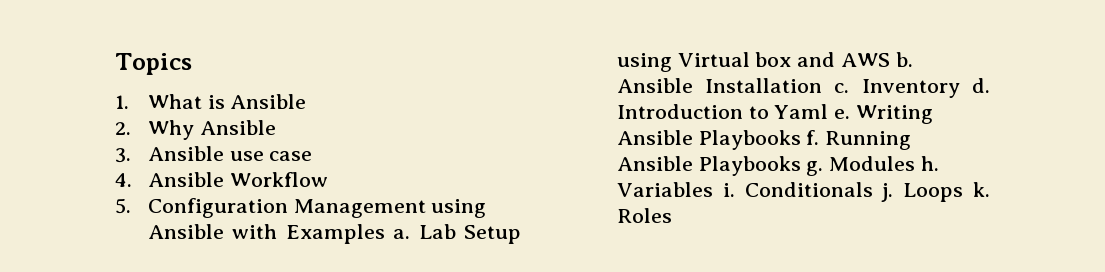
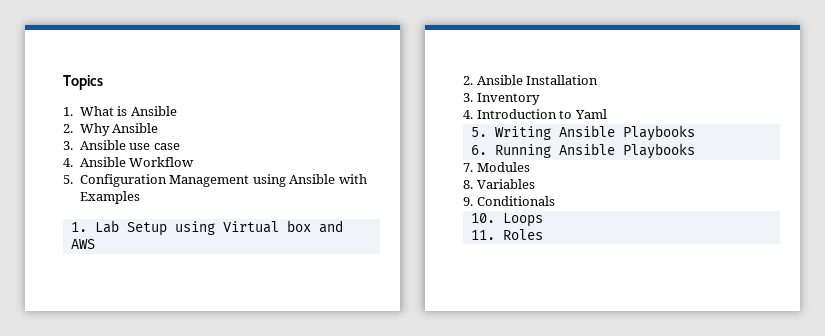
- 5. Configuration Management using Ansible with Examples a. Lab Setup using Virtual box and AWS b. Ansible Installation c. Inventory d. Introduction to Yaml e. Writing Ansible Playbooks f. Running Ansible Playbooks g. Modules h. Variables i. Conditionals j. Loops k. Roles
+ 5. Configuration Management using Ansible with Examples
+ 1. Lab Setup using Virtual box and AWS
+ 2. Ansible Installation
+ 3. Inventory
+ 4. Introduction to Yaml
+ 5. Writing Ansible Playbooks
+ 6. Running Ansible Playbooks
+ 7. Modules
+ 8. Variables
+ 9. Conditionals
+ 10. Loops
+ 11. Roles

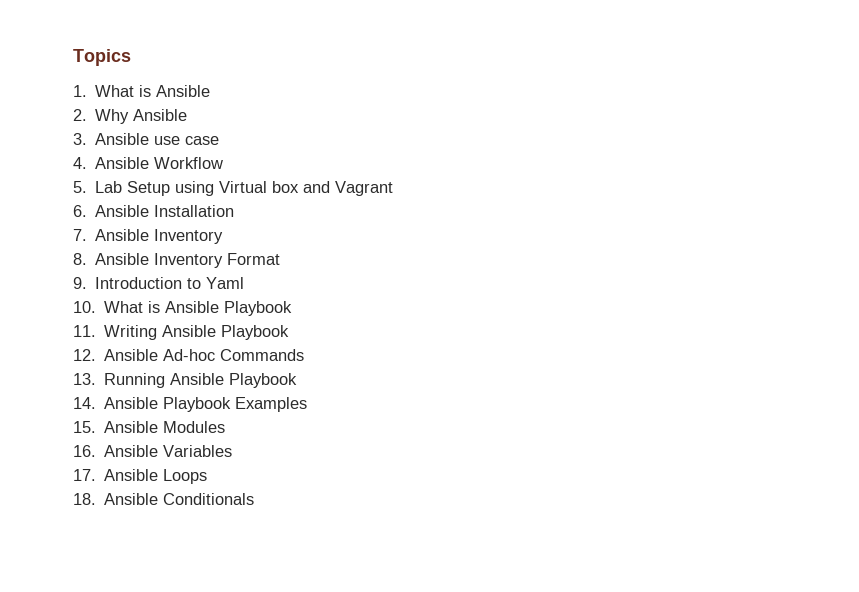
- 5. Configuration Management using Ansible with Examples
- 1. Lab Setup using Virtual box and AWS
- 2. Ansible Installation
+ 5. Lab Setup using Virtual box and Vagrant
+ 6. Ansible Installation
- 3. Inventory
+ 7. Ansible Inventory
- 4. Introduction to Yaml
- 5. Writing Ansible Playbooks
- 6. Running Ansible Playbooks
- 7. Modules
+ 8. Ansible Inventory Format
+ 9. Introduction to Yaml
+ 10. What is Ansible Playbook
+ 11. Writing Ansible Playbook
+ 12. Ansible Ad-hoc Commands
+ 13. Running Ansible Playbook
+ 14. Ansible Playbook Examples
+ 15. Ansible Modules
- 8. Variables
+ 16. Ansible Variables
- 9. Conditionals
- 10. Loops
- 11. Roles
+ 17. Ansible Loops
+ 18. Ansible Conditionals

